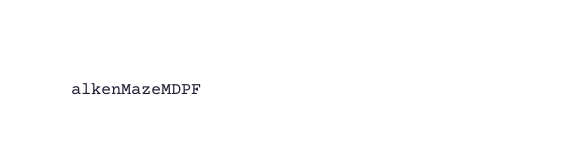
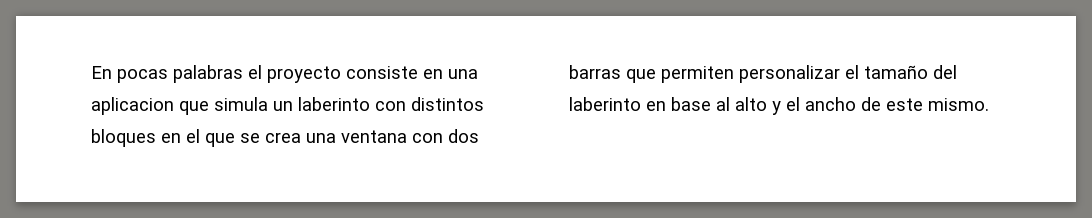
- alkenMazeMDPF
+ En pocas palabras el proyecto consiste en una aplicacion que simula un laberinto con distintos bloques en el que se crea una ventana con dos barras que permiten personalizar el tamaño del laberinto en base al alto y el ancho de este mismo.

